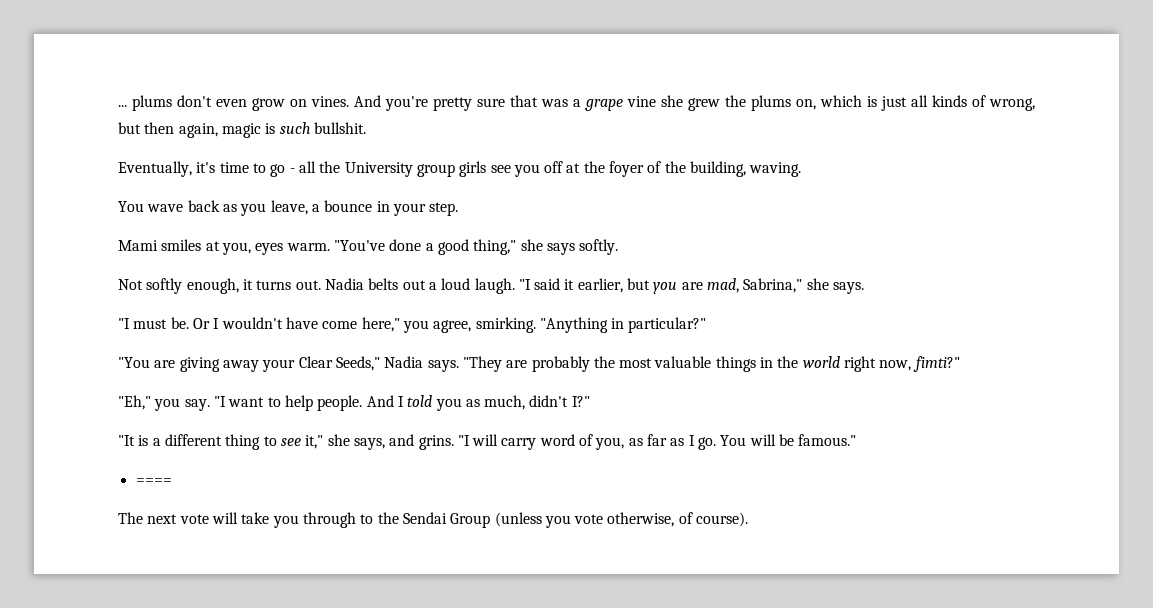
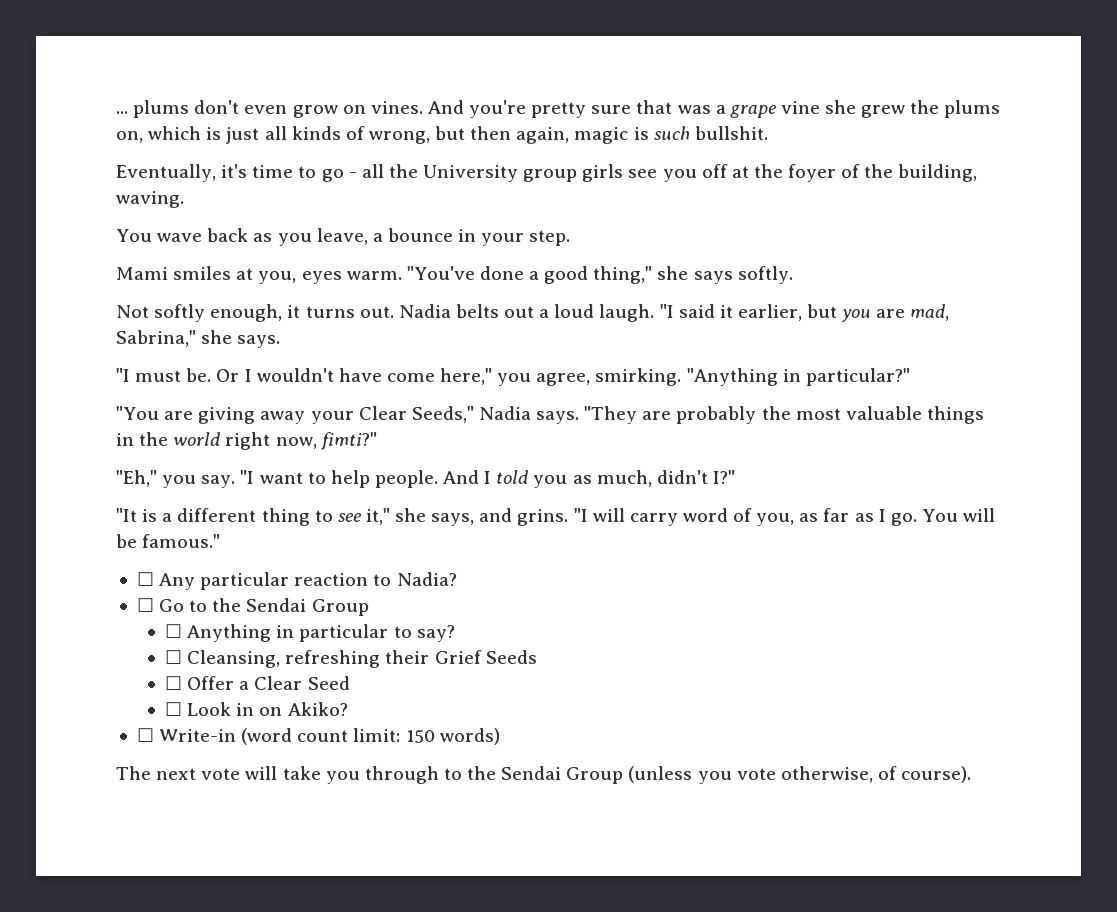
- ====
+ ☐ Any particular reaction to Nadia?
+ ☐ Go to the Sendai Group
+ ☐ Anything in particular to say?
+ ☐ Cleansing, refreshing their Grief Seeds
+ ☐ Offer a Clear Seed
+ ☐ Look in on Akiko?
+ ☐ Write-in (word count limit: 150 words)

